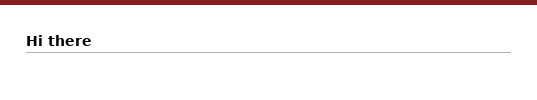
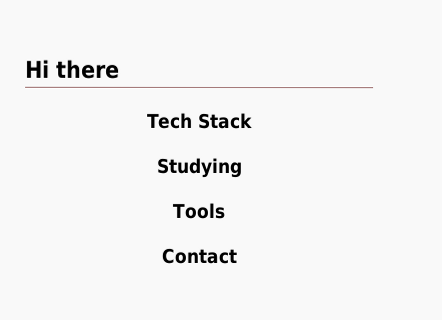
+ Tech Stack
+ Studying
+ Tools
+ Contact

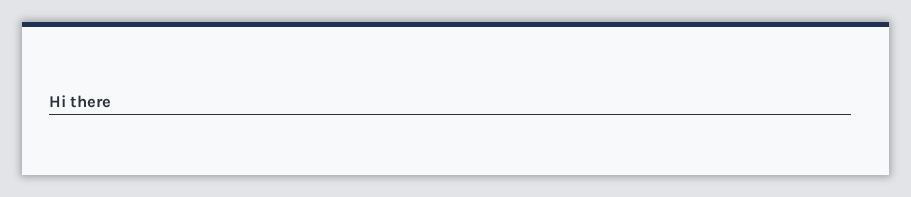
- Tech Stack
- Studying
- Tools
- Contact

